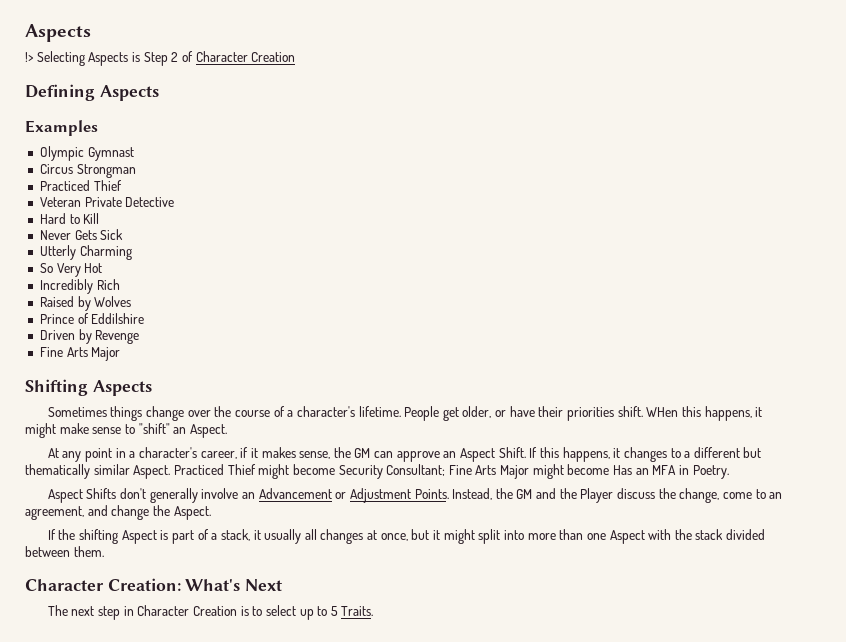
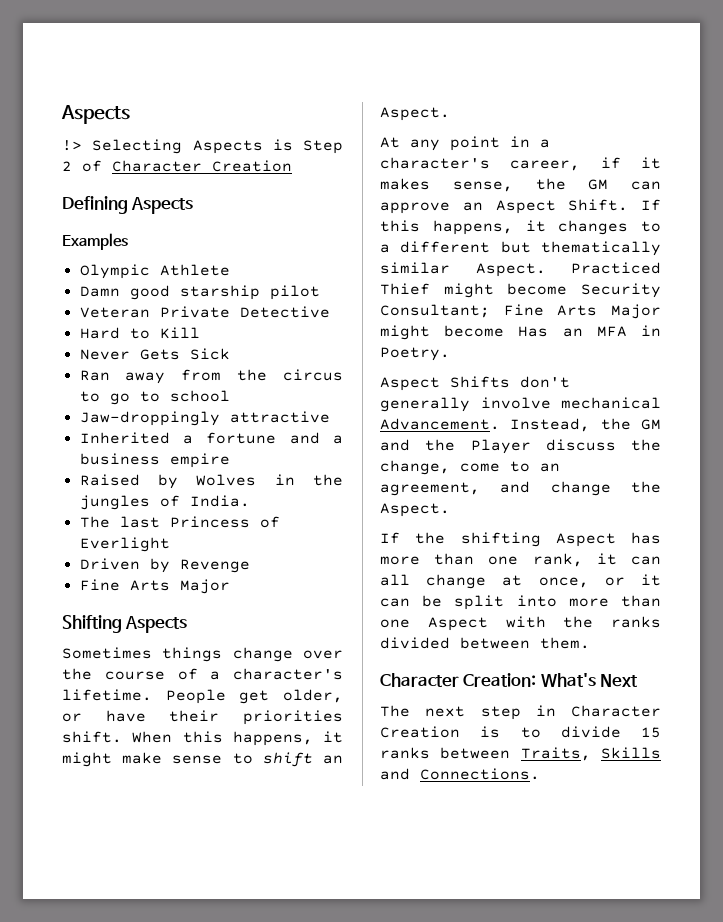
- Olympic Gymnast
- Circus Strongman
- Practiced Thief
+ Olympic Athlete
+ Damn good starship pilot
- Utterly Charming
- So Very Hot
- Incredibly Rich
- Raised by Wolves
- Prince of Eddilshire
+ Ran away from the circus to go to school
+ Jaw-droppingly attractive
+ Inherited a fortune and a business empire
+ Raised by Wolves in the jungles of India.
+ The last Princess of Everlight
- WHen this happens, it might make sense to "shift" an Aspect.
+ When this happens, it might make sense to shift an Aspect.
- Aspect Shifts don't generally involve an Advancement or Adjustment Points.
+ Aspect Shifts don't generally involve mechanical Advancement.
- If the shifting Aspect is part of a stack, it usually all changes at once, but it might split into more than one Aspect with the stack divided between them.
+ If the shifting Aspect has more than one rank, it can all change at once, or it can be split into more than one Aspect with the ranks divided between them.
- The next step in Character Creation is to select up to 5 Traits.
+ The next step in Character Creation is to divide 15 ranks between Traits, Skills and Connections.

